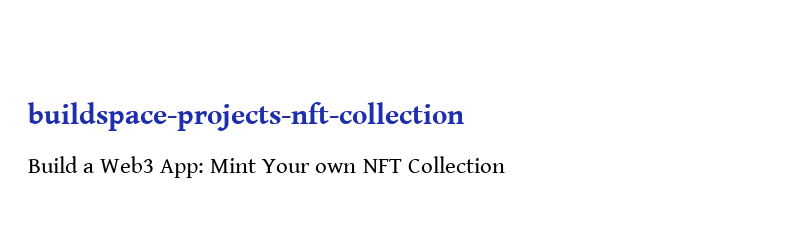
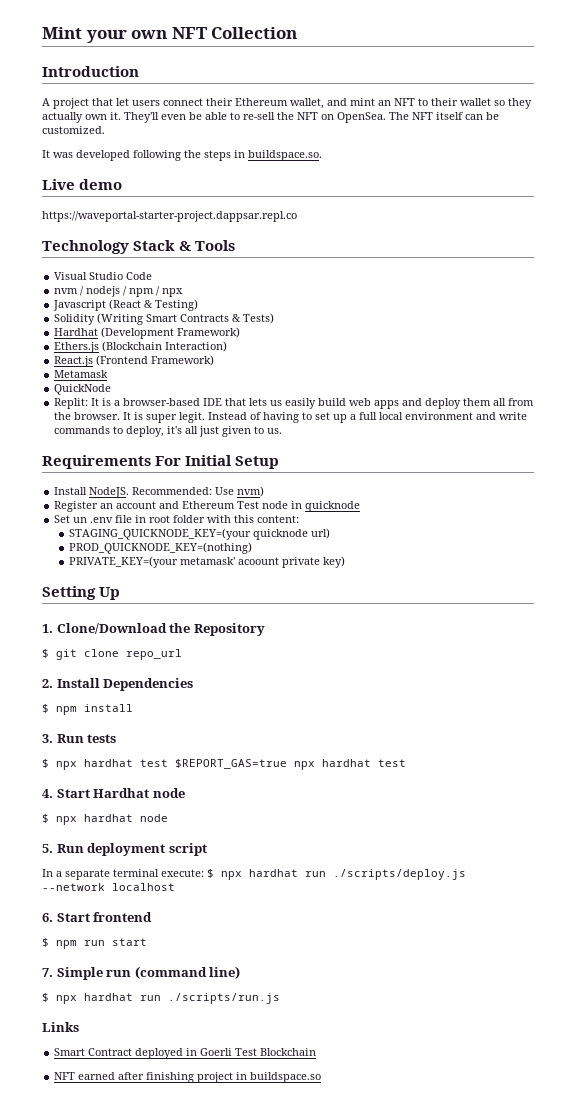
- buildspace-projects-nft-collection
- Build a Web3 App: Mint Your own NFT Collection
+ Mint your own NFT Collection
+ Introduction
+ A project that let users connect their Ethereum wallet, and mint an NFT to their wallet so they actually own it. They'll even be able to re-sell the NFT on OpenSea. The NFT itself can be customized.
+ It was developed following the steps in buildspace.so.
+ Live demo
+ https://waveportal-starter-project.dappsar.repl.co
+ Technology Stack & Tools
+ Visual Studio Code
+ nvm / nodejs / npm / npx
+ Javascript (React & Testing)
+ Solidity (Writing Smart Contracts & Tests)
+ Hardhat (Development Framework)
+ Ethers.js (Blockchain Interaction)
+ React.js (Frontend Framework)
+ Metamask
+ QuickNode
+ Replit: It is a browser-based IDE that lets us easily build web apps and deploy them all from the browser. It is super legit. Instead of having to set up a full local environment and write commands to deploy, it's all just given to us.
+ Requirements For Initial Setup
+ Install NodeJS. Recommended: Use nvm)
+ Register an account and Ethereum Test node in quicknode
+ Set un .env file in root folder with this content:
+ STAGING_QUICKNODE_KEY=(your quicknode url)
+ PROD_QUICKNODE_KEY=(nothing)
+ PRIVATE_KEY=(your metamask' acoount private key)
+ Setting Up
+ 1. Clone/Download the Repository
+ $ git clone repo_url
+ 2. Install Dependencies
+ $ npm install
+ 3. Run tests
+ $ npx hardhat test $REPORT_GAS=true npx hardhat test
+ 4. Start Hardhat node
+ $ npx hardhat node
+ 5. Run deployment script
+ In a separate terminal execute: $ npx hardhat run ./scripts/deploy.js --network localhost
+ 6. Start frontend
+ $ npm run start
+ 7. Simple run (command line)
+ $ npx hardhat run ./scripts/run.js
+ Links
+ Smart Contract deployed in Goerli Test Blockchain
+ NFT earned after finishing project in buildspace.so

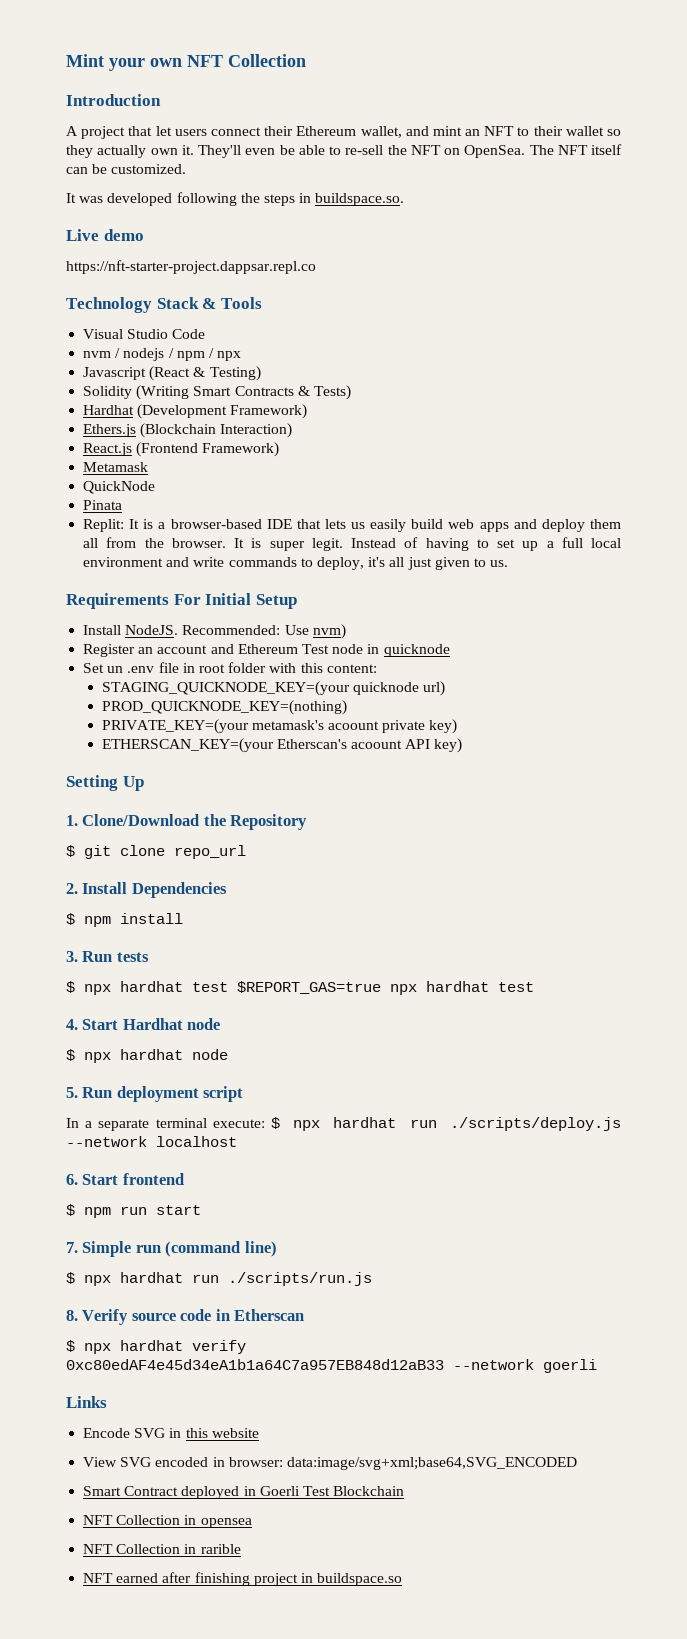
- https://waveportal-starter-project.dappsar.repl.co
+ https://nft-starter-project.dappsar.repl.co
+ Pinata
- PRIVATE_KEY=(your metamask' acoount private key)
+ PRIVATE_KEY=(your metamask's acoount private key)
+ ETHERSCAN_KEY=(your Etherscan's acoount API key)
+ 8. Verify source code in Etherscan
+ $ npx hardhat verify 0xc80edAF4e45d34eA1b1a64C7a957EB848d12aB33 --network goerli
  Links
+ Encode SVG in this website
+ View SVG encoded in browser: data:image/svg+xml;base64,SVG_ENCODED
+ NFT Collection in opensea
+ NFT Collection in rarible

